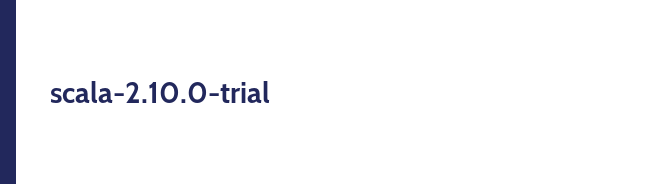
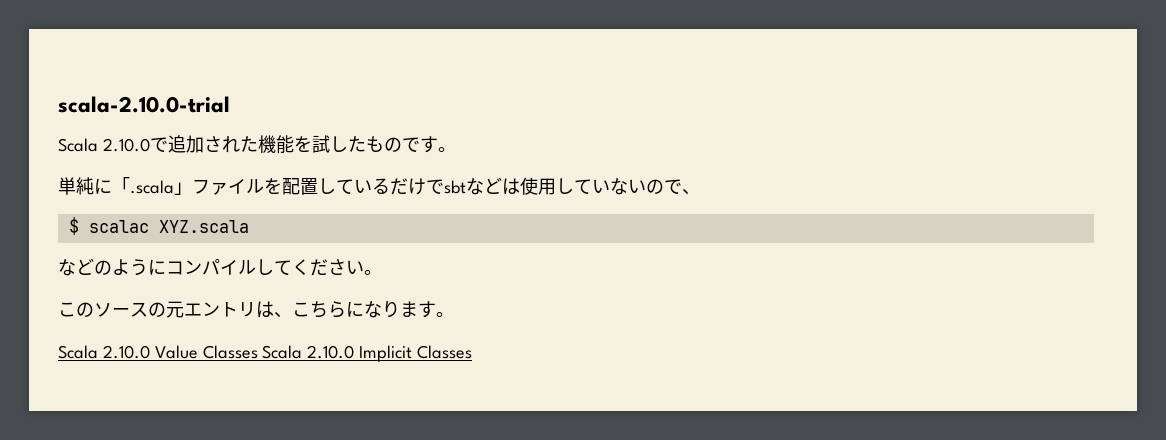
+ Scala 2.10.0で追加された機能を試したものです。
+ 単純に「.scala」ファイルを配置しているだけでsbtなどは使用していないので、
+ $ scalac XYZ.scala
+ などのようにコンパイルしてください。
+ このソースの元エントリは、こちらになります。
+ Scala 2.10.0 Value Classes Scala 2.10.0 Implicit Classes

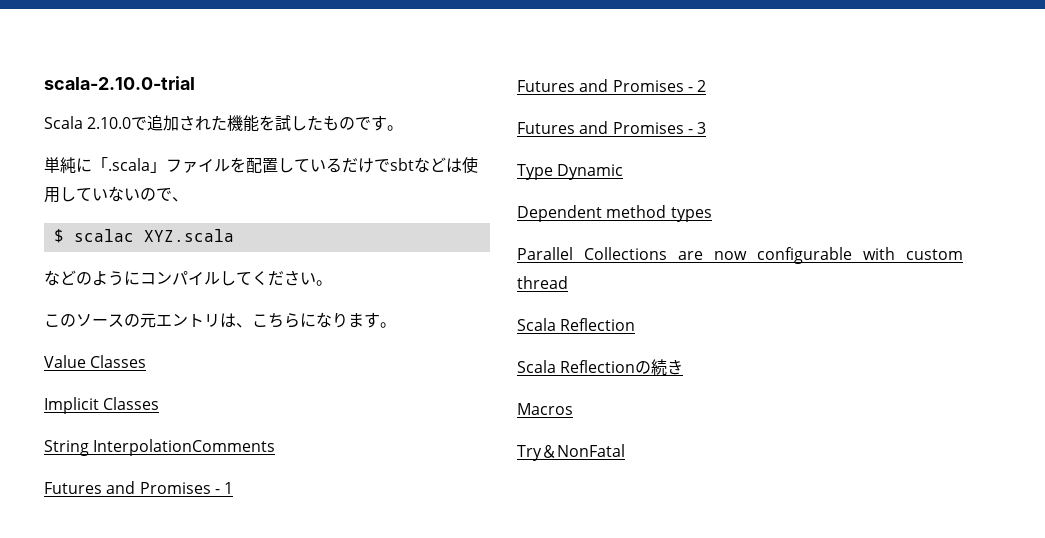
- Scala 2.10.0 Value Classes Scala 2.10.0 Implicit Classes
+ Value Classes
+ Implicit Classes
+ String InterpolationComments
+ Futures and Promises - 1
+ Futures and Promises - 2
+ Futures and Promises - 3
+ Type Dynamic
+ Dependent method types
+ Parallel Collections are now configurable with custom thread
+ Scala Reflection
+ Scala Reflectionの続き
+ Macros
+ Try＆NonFatal

